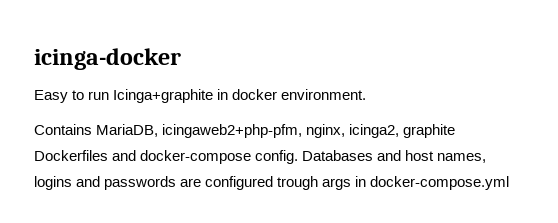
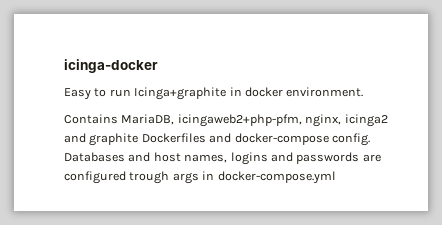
- Contains MariaDB, icingaweb2+php-pfm, nginx, icinga2, graphite Dockerfiles and docker-compose config.
+ Contains MariaDB, icingaweb2+php-pfm, nginx, icinga2 and graphite Dockerfiles and docker-compose config.

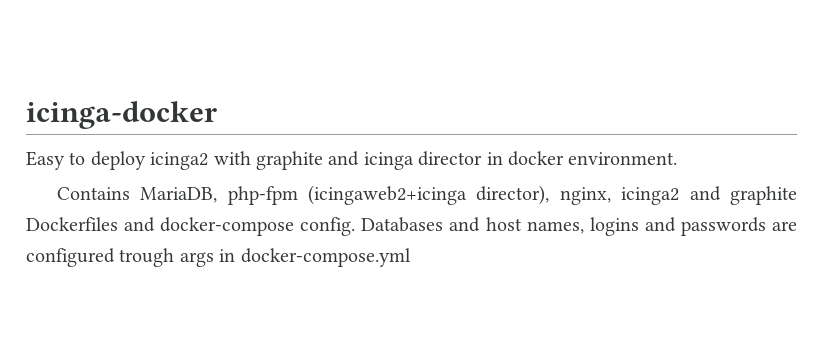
- Easy to run Icinga+graphite in docker environment.
+ Easy to deploy icinga2 with graphite and icinga director in docker environment.
- Contains MariaDB, icingaweb2+php-pfm, nginx, icinga2 and graphite Dockerfiles and docker-compose config.
+ Contains MariaDB, php-fpm (icingaweb2+icinga director), nginx, icinga2 and graphite Dockerfiles and docker-compose config.

